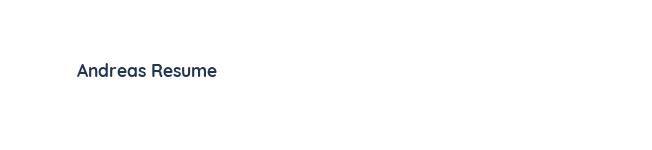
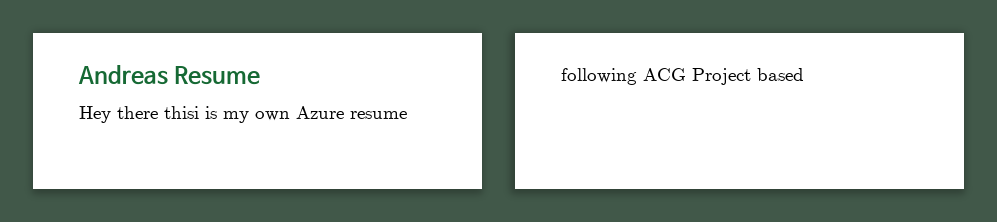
+ Hey there thisi is my own Azure resume following ACG Project based

